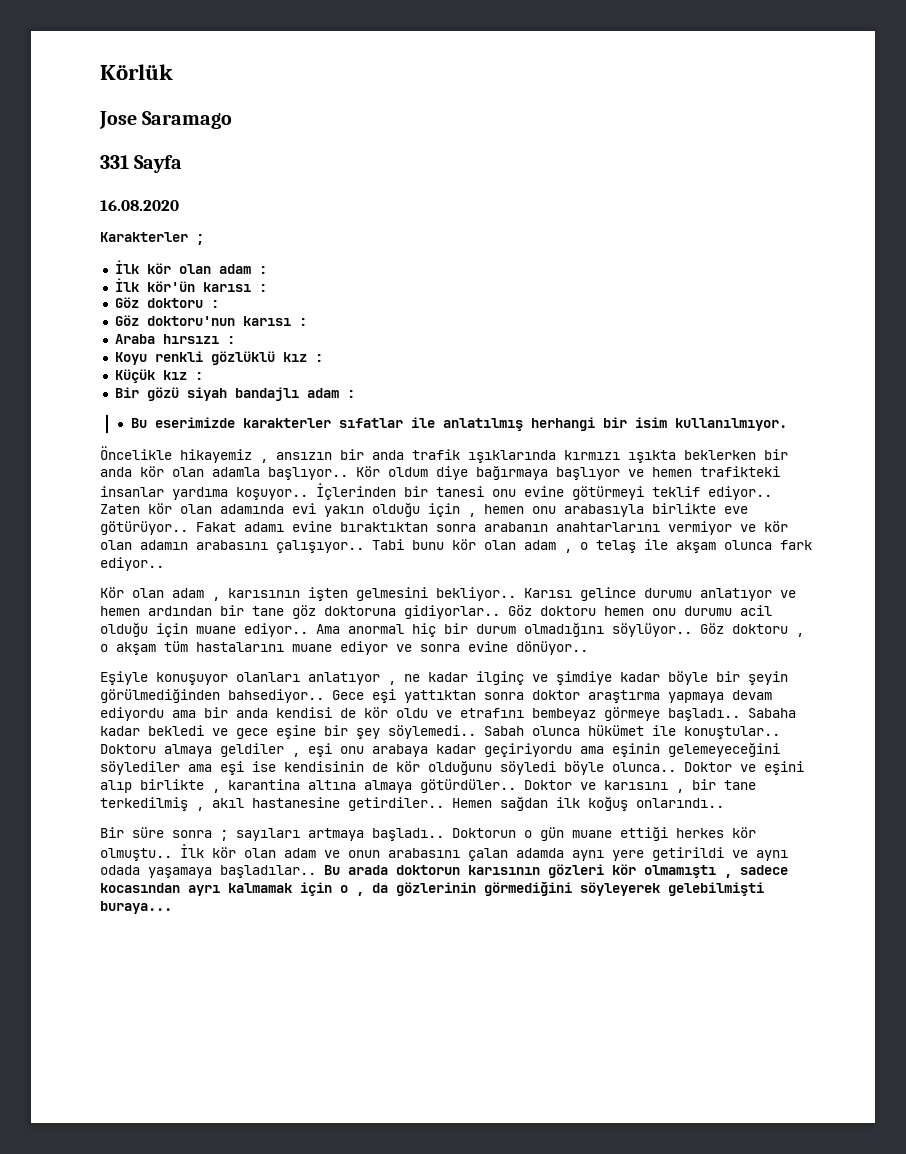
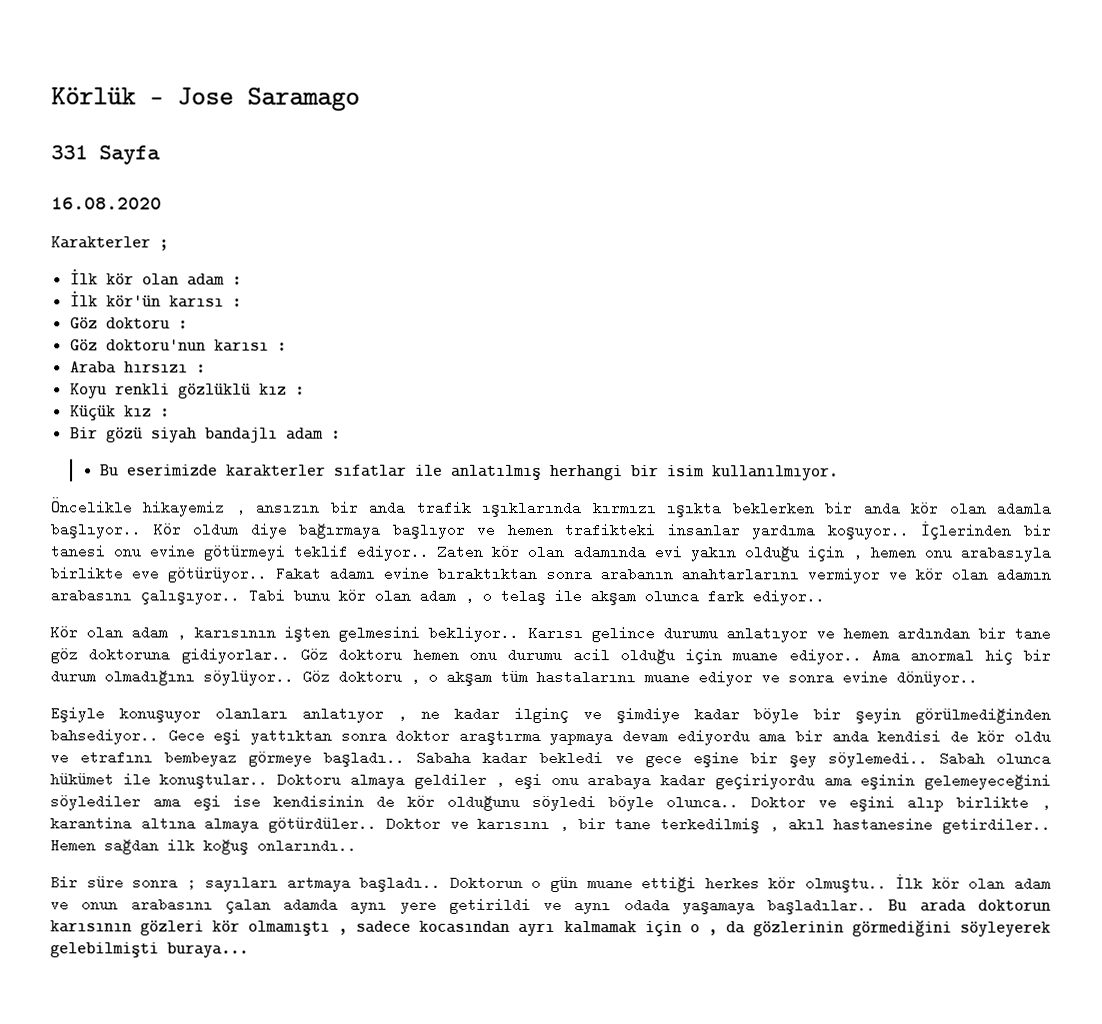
- Körlük
- Jose Saramago
+ Körlük - Jose Saramago

